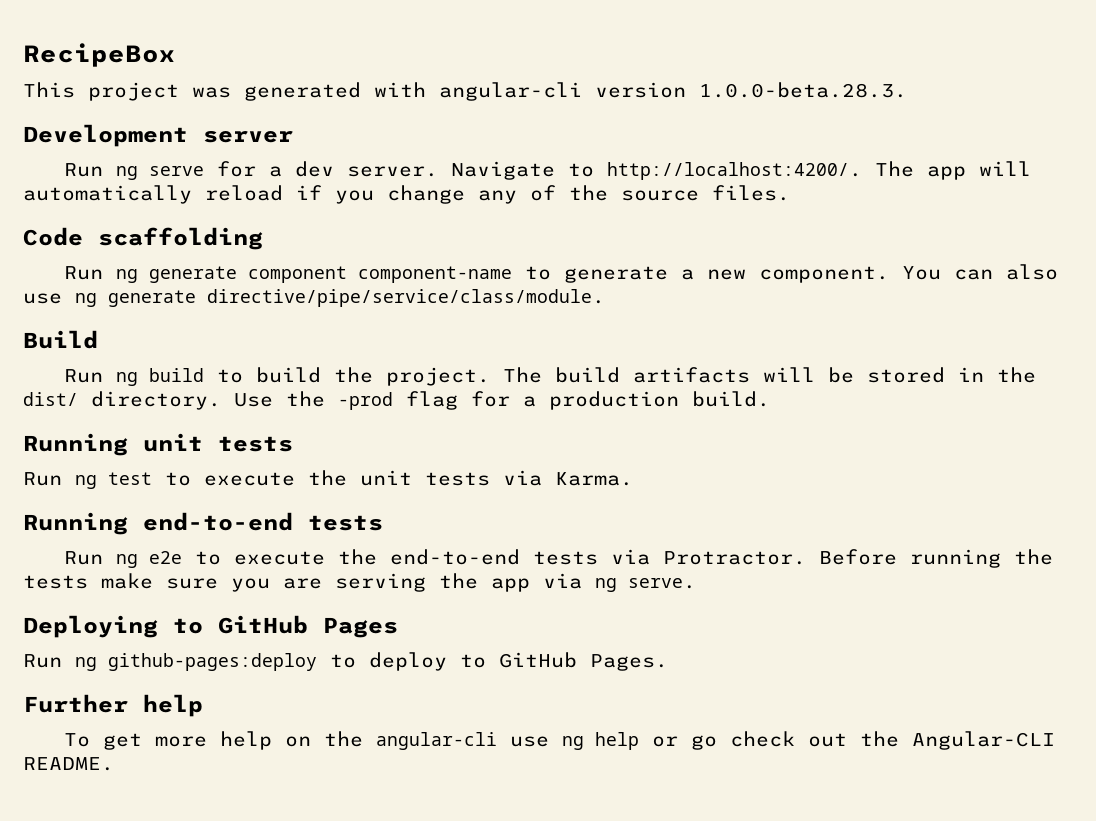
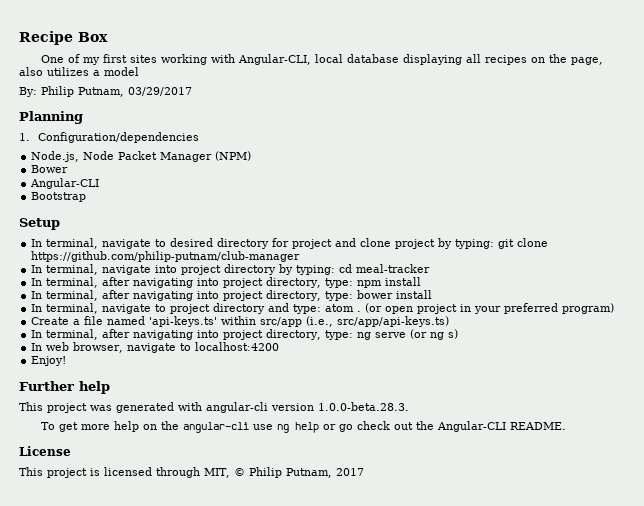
- RecipeBox
+ Recipe Box
+ One of my first sites working with Angular-CLI, local database displaying all recipes on the page, also utilizes a model
+ By: Philip Putnam, 03/29/2017
+ Planning
+ 1. Configuration/dependencies
+ Node.js, Node Packet Manager (NPM)
+ Bower
+ Angular-CLI
+ Bootstrap
+ Setup
+ In terminal, navigate to desired directory for project and clone project by typing: git clone https://github.com/philip-putnam/club-manager
+ In terminal, navigate into project directory by typing: cd meal-tracker
+ In terminal, after navigating into project directory, type: npm install
+ In terminal, after navigating into project directory, type: bower install
+ In terminal, navigate to project directory and type: atom . (or open project in your preferred program)
+ Create a file named 'api-keys.ts' within src/app (i.e., src/app/api-keys.ts)
+ In terminal, after navigating into project directory, type: ng serve (or ng s)
+ In web browser, navigate to localhost:4200
+ Enjoy!
+ Further help
- Development server
- Run ng serve for a dev server. Navigate to http://localhost:4200/. The app will automatically reload if you change any of the source files.
- Code scaffolding
- Run ng generate component component-name to generate a new component. You can also use ng generate directive/pipe/service/class/module.
- Build
- Run ng build to build the project. The build artifacts will be stored in the dist/ directory. Use the -prod flag for a production build.
- Running unit tests
- Run ng test to execute the unit tests via Karma.
- Running end-to-end tests
- Run ng e2e to execute the end-to-end tests via Protractor. Before running the tests make sure you are serving the app via ng serve.
- Deploying to GitHub Pages
- Run ng github-pages:deploy to deploy to GitHub Pages.
- Further help
+ License
+ This project is licensed through MIT, © Philip Putnam, 2017

